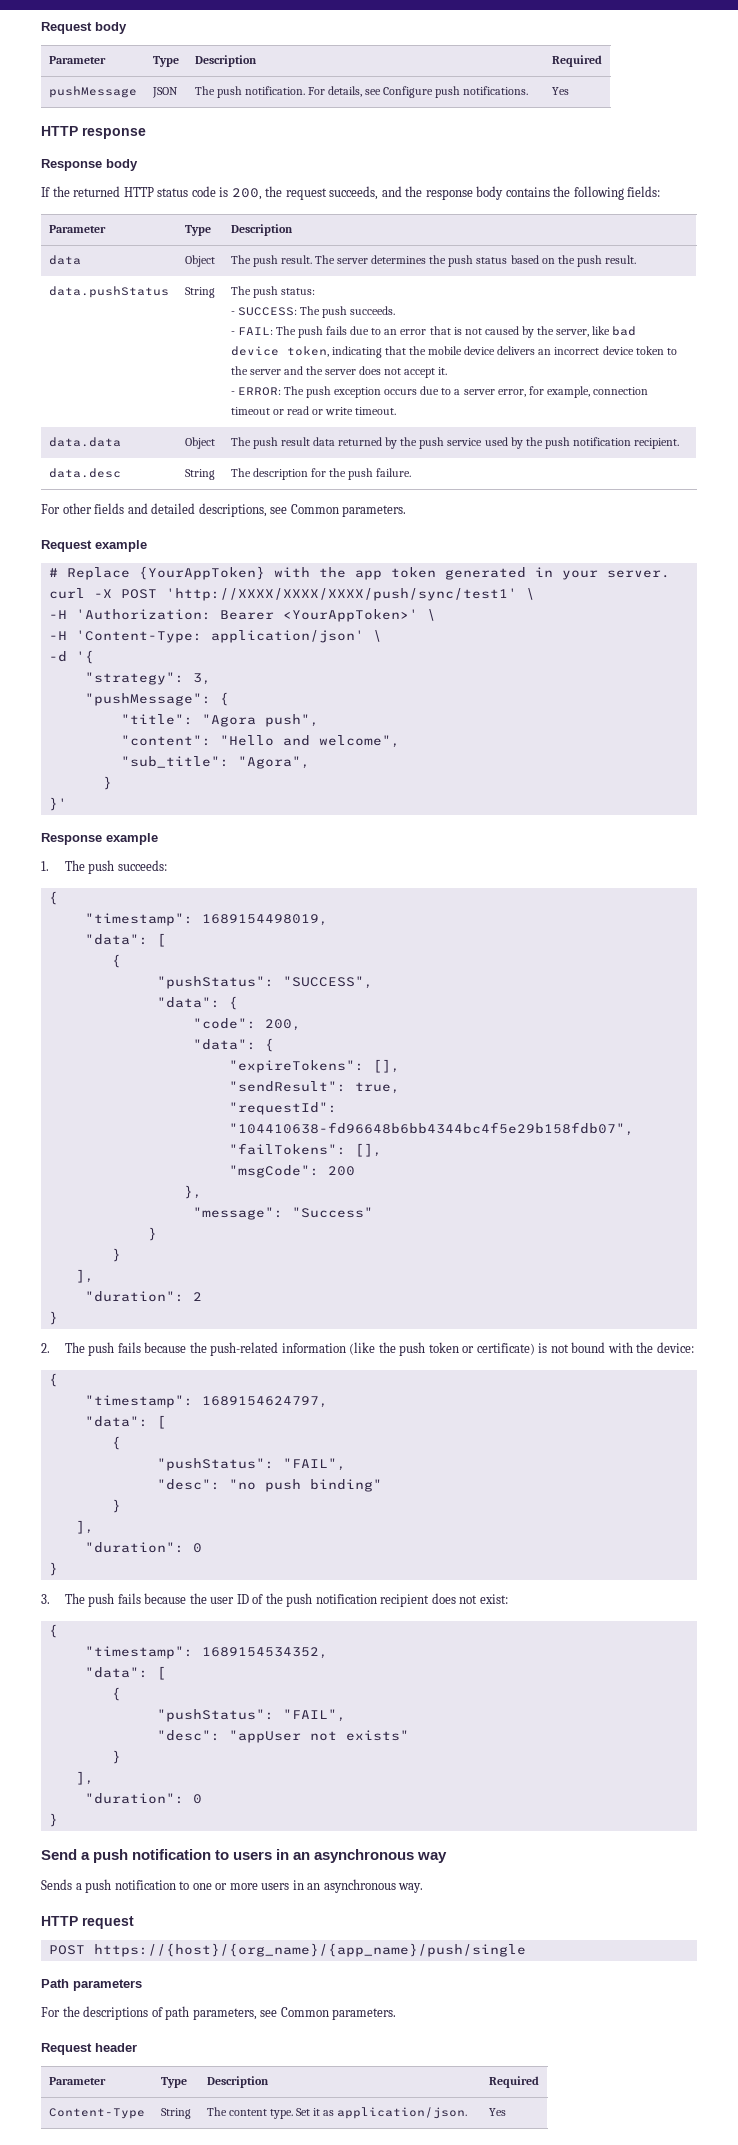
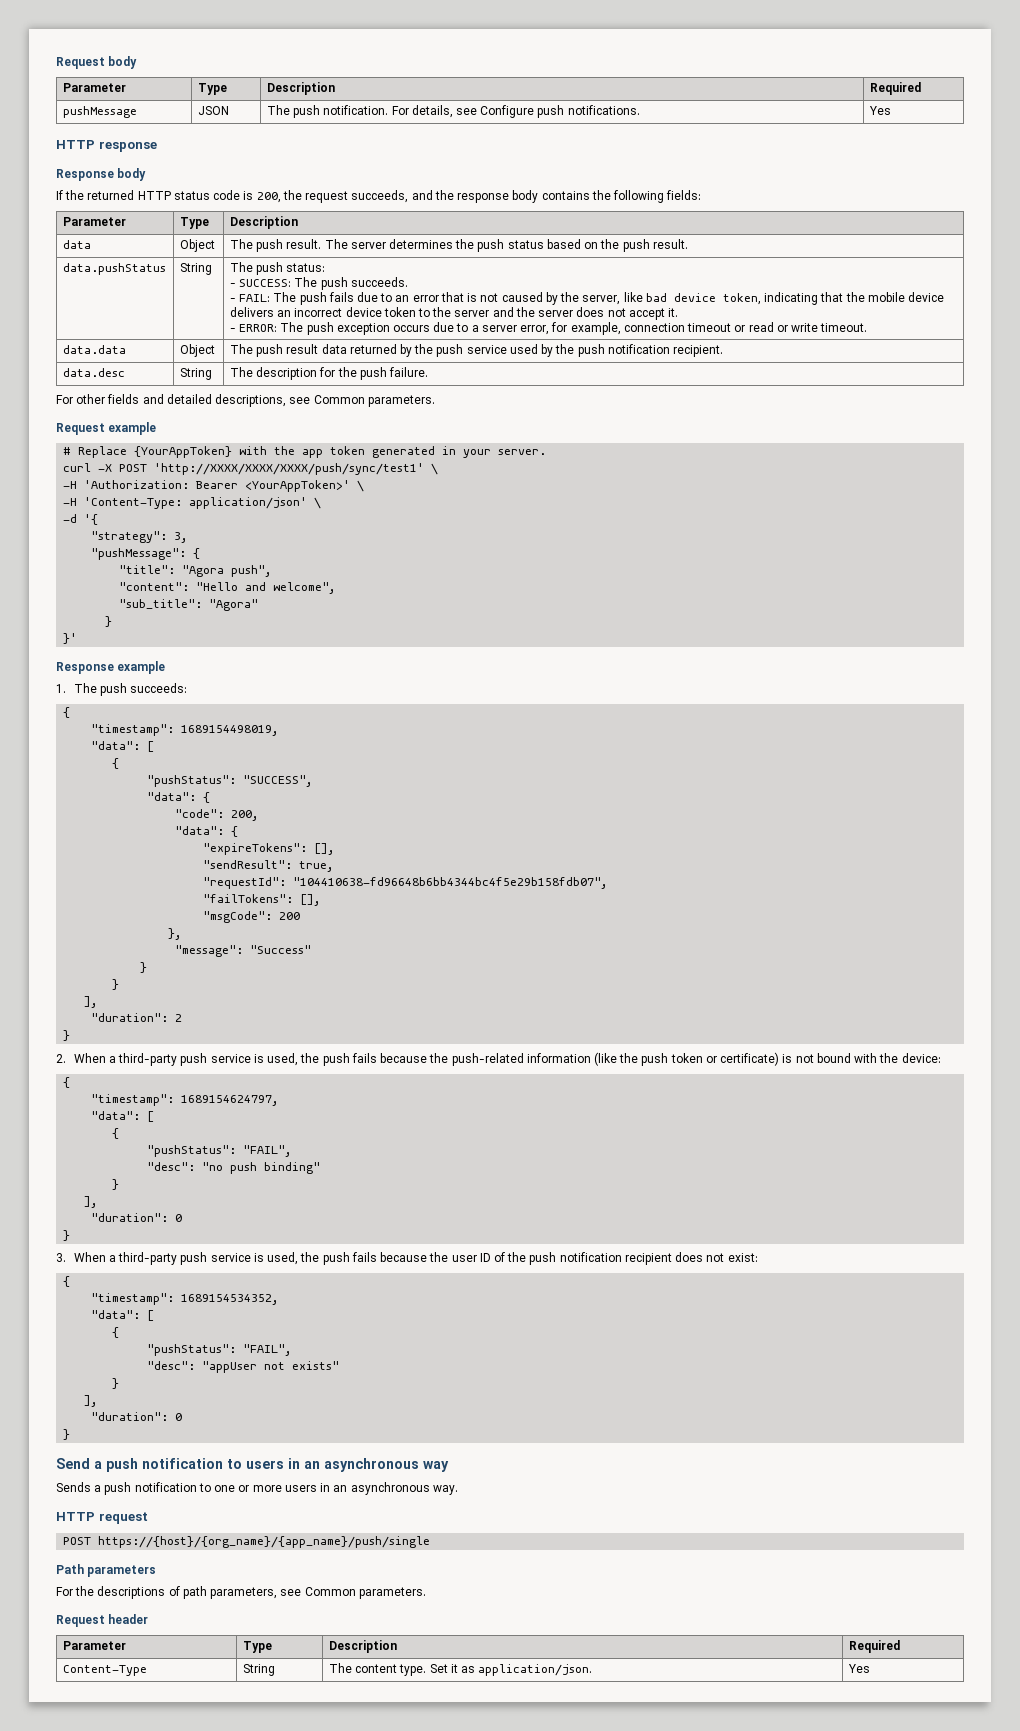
- "sub_title": "Agora",
+ "sub_title": "Agora"
- 2. The push fails because the push-related information (like the push token or certificate) is not bound with the device:
+ 2. When a third-party push service is used, the push fails because the push-related information (like the push token or certificate) is not bound with the device:
- 3. The push fails because the user ID of the push notification recipient does not exist:
+ 3. When a third-party push service is used, the push fails because the user ID of the push notification recipient does not exist:

